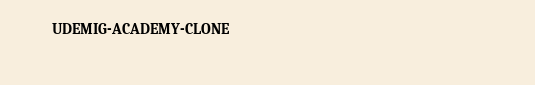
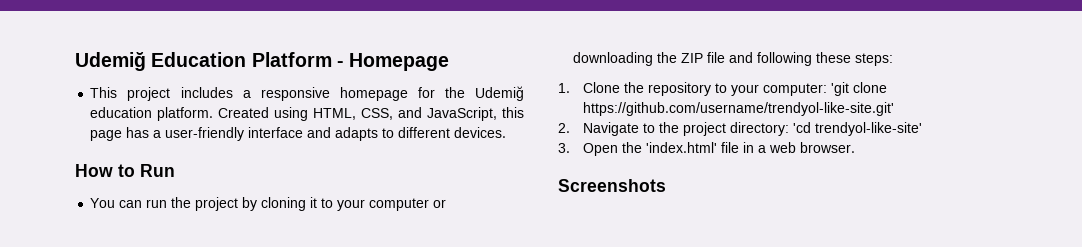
- UDEMIG-ACADEMY-CLONE
+ Udemiğ Education Platform - Homepage
+ This project includes a responsive homepage for the Udemiğ education platform. Created using HTML, CSS, and JavaScript, this page has a user-friendly interface and adapts to different devices.
+ How to Run
+ You can run the project by cloning it to your computer or downloading the ZIP file and following these steps:
+ 1. Clone the repository to your computer: 'git clone https://github.com/username/trendyol-like-site.git'
+ 2. Navigate to the project directory: 'cd trendyol-like-site'
+ 3. Open the 'index.html' file in a web browser.
+ Screenshots

